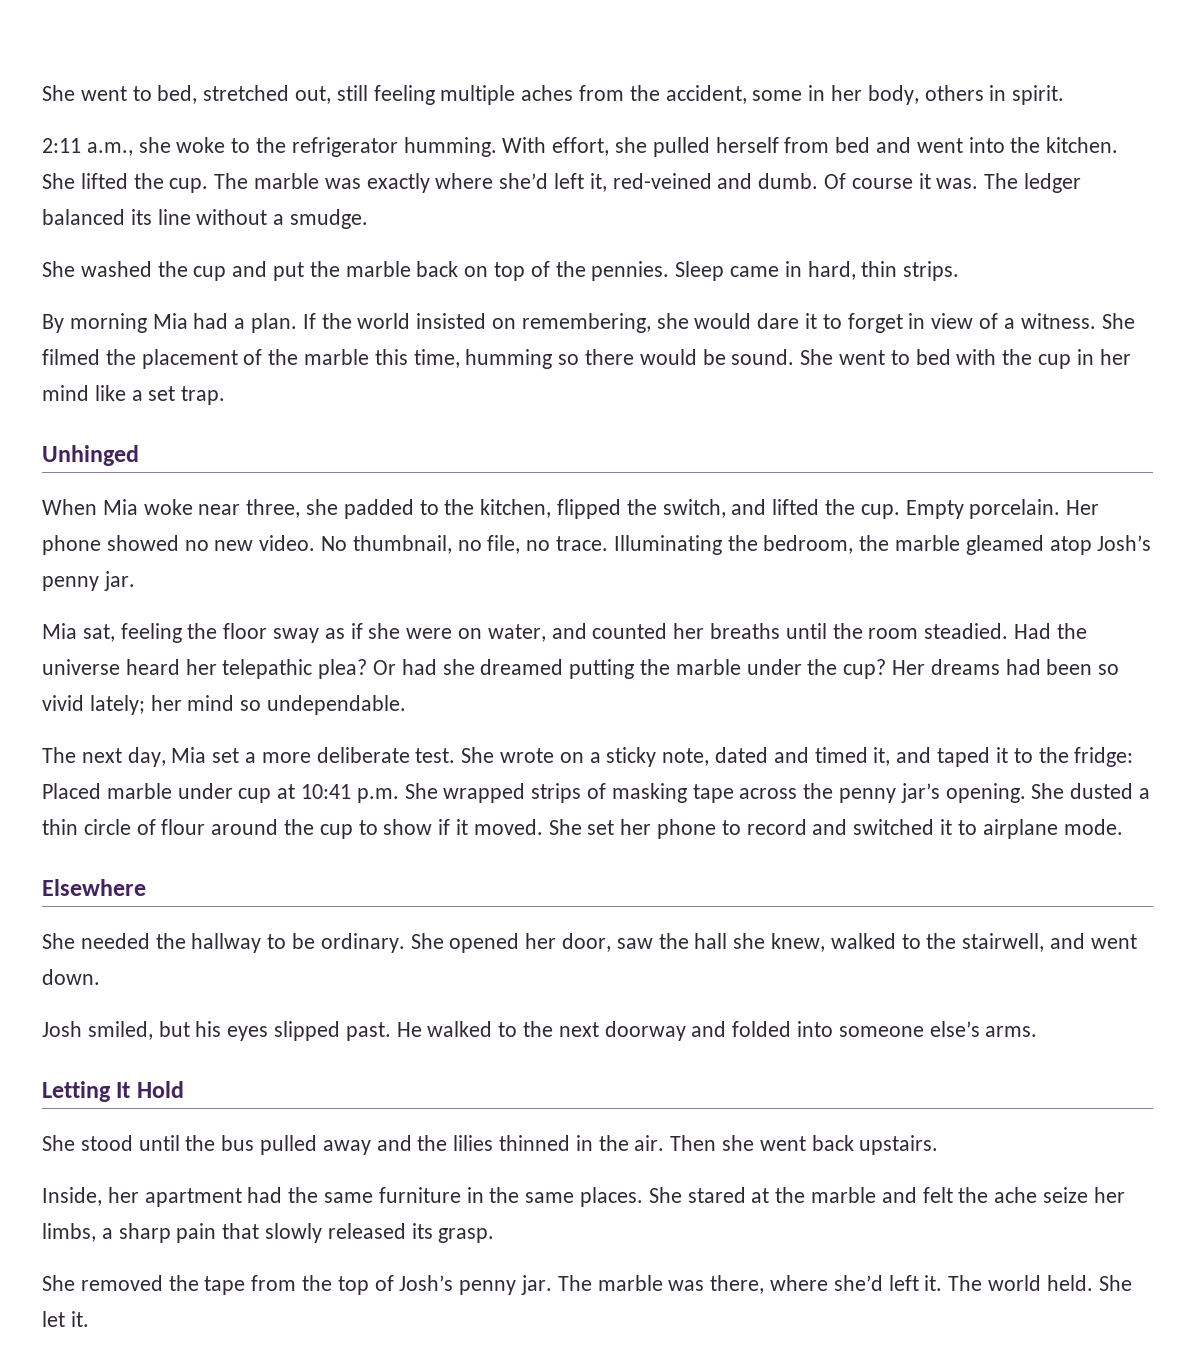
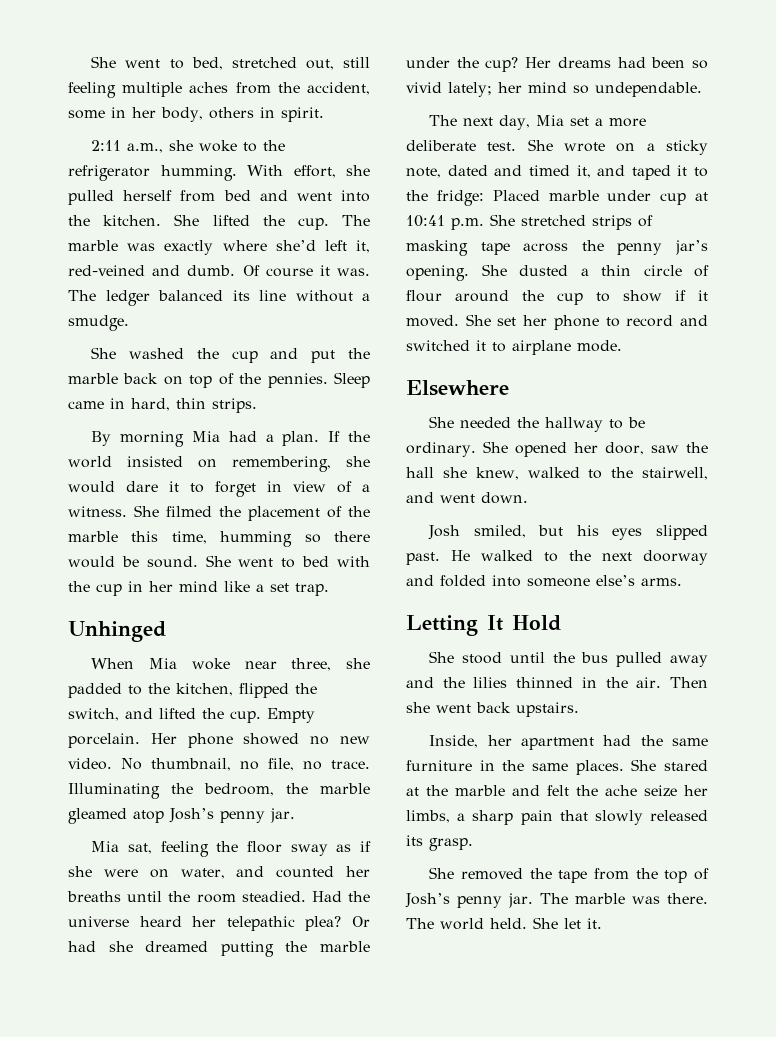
- She wrote on a sticky note, dated and timed it, and taped it to the fridge: Placed marble under cup at 10:41 p.m. She wrapped strips of masking tape across the penny jar’s opening.
+ She wrote on a sticky note, dated and timed it, and taped it to the fridge: Placed marble under cup at 10:41 p.m. She stretched strips of masking tape across the penny jar’s opening.
- The marble was there, where she’d left it.
+ The marble was there.

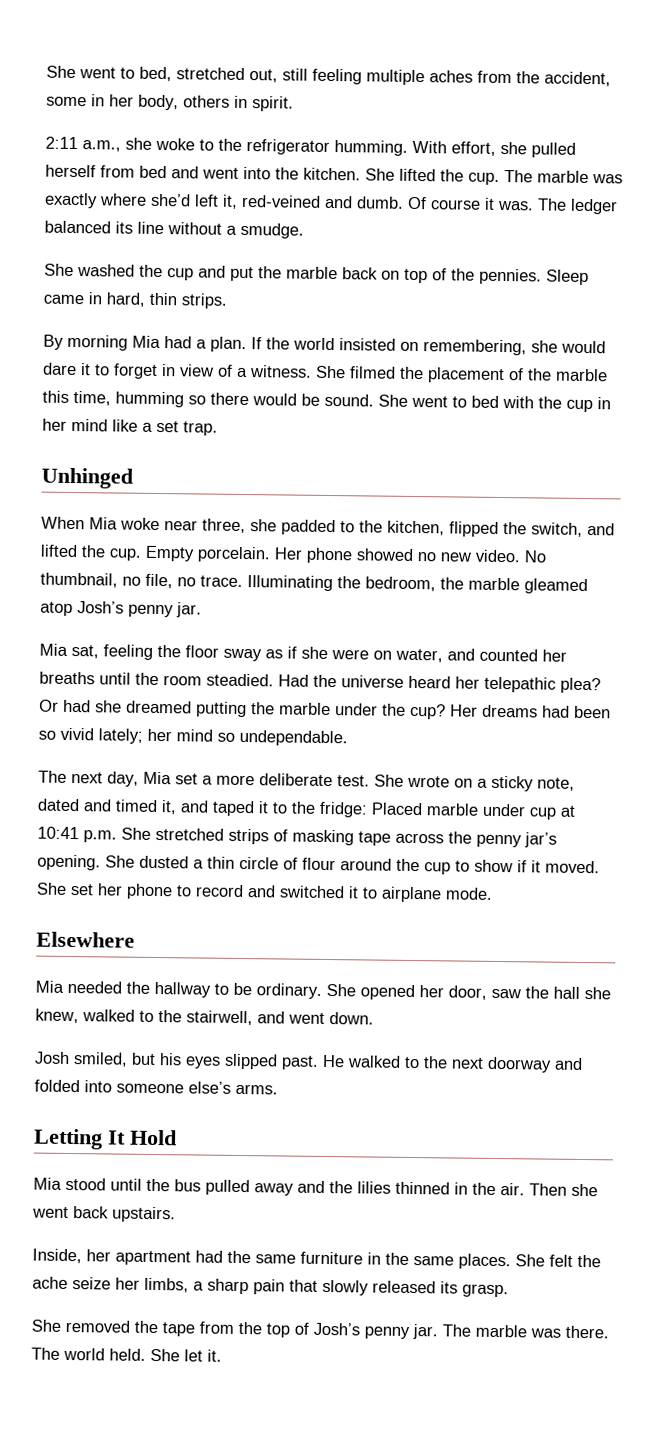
- She needed the hallway to be ordinary.
+ Mia needed the hallway to be ordinary.
- She stood until the bus pulled away and the lilies thinned in the air.
+ Mia stood until the bus pulled away and the lilies thinned in the air.
- She stared at the marble and felt the ache seize her limbs, a sharp pain that slowly released its grasp.
+ She felt the ache seize her limbs, a sharp pain that slowly released its grasp.

